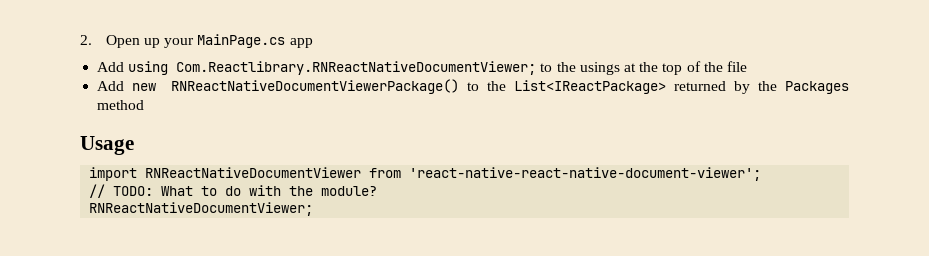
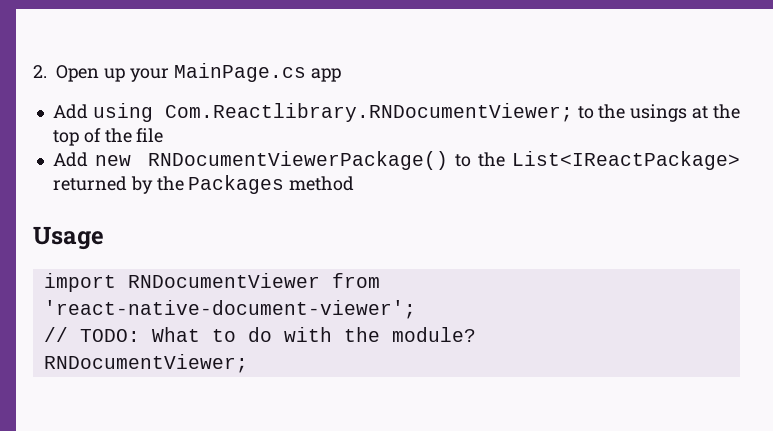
- Add using Com.Reactlibrary.RNReactNativeDocumentViewer; to the usings at the top of the file
+ Add using Com.Reactlibrary.RNDocumentViewer; to the usings at the top of the file
- Add new RNReactNativeDocumentViewerPackage() to the List<IReactPackage> returned by the Packages method
+ Add new RNDocumentViewerPackage() to the List<IReactPackage> returned by the Packages method
- import RNReactNativeDocumentViewer from 'react-native-react-native-document-viewer';
+ import RNDocumentViewer from 'react-native-document-viewer';
- RNReactNativeDocumentViewer;
+ RNDocumentViewer;

